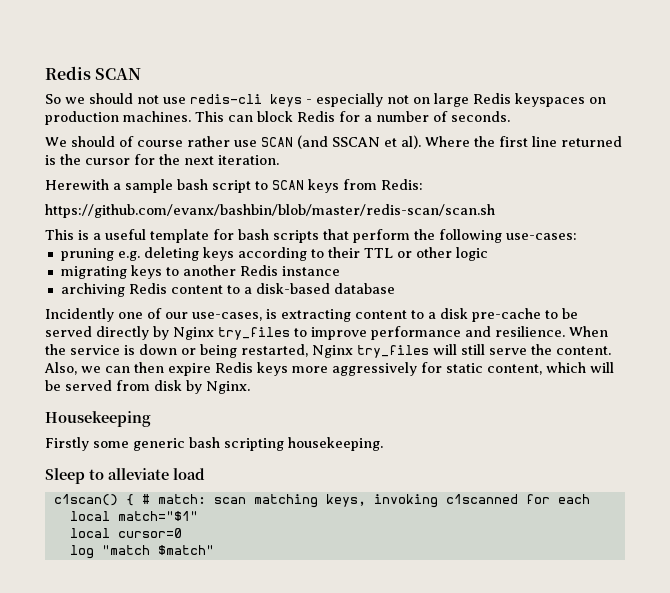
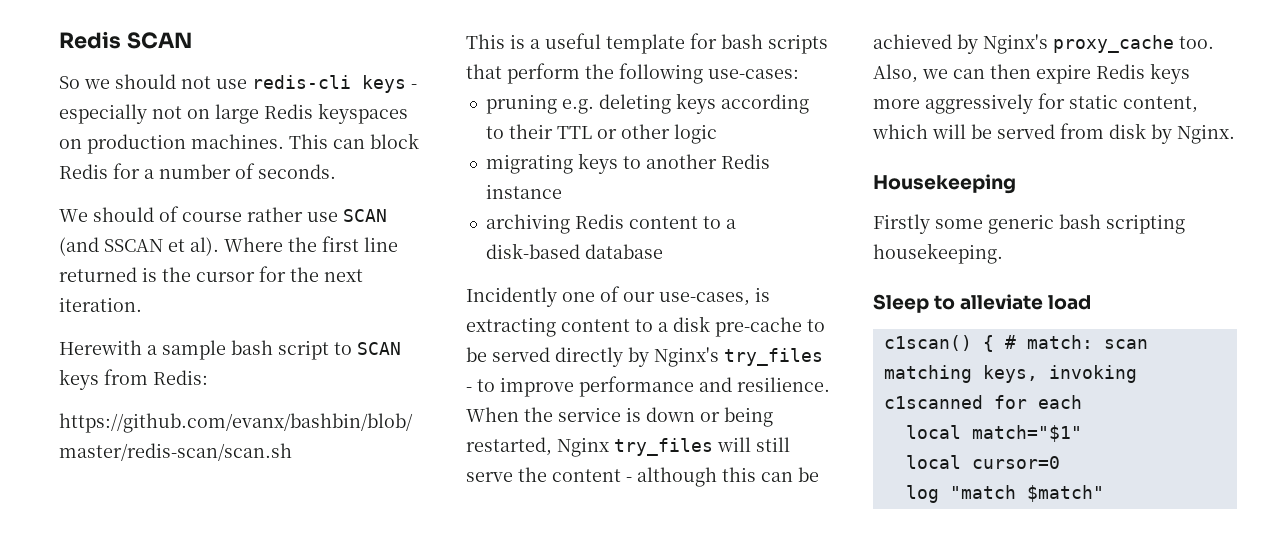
- Incidently one of our use-cases, is extracting content to a disk pre-cache to be served directly by Nginx try_files to improve performance and resilience.
+ Incidently one of our use-cases, is extracting content to a disk pre-cache to be served directly by Nginx's try_files - to improve performance and resilience.
- When the service is down or being restarted, Nginx try_files will still serve the content.
+ When the service is down or being restarted, Nginx try_files will still serve the content - although this can be achieved by Nginx's proxy_cache too.

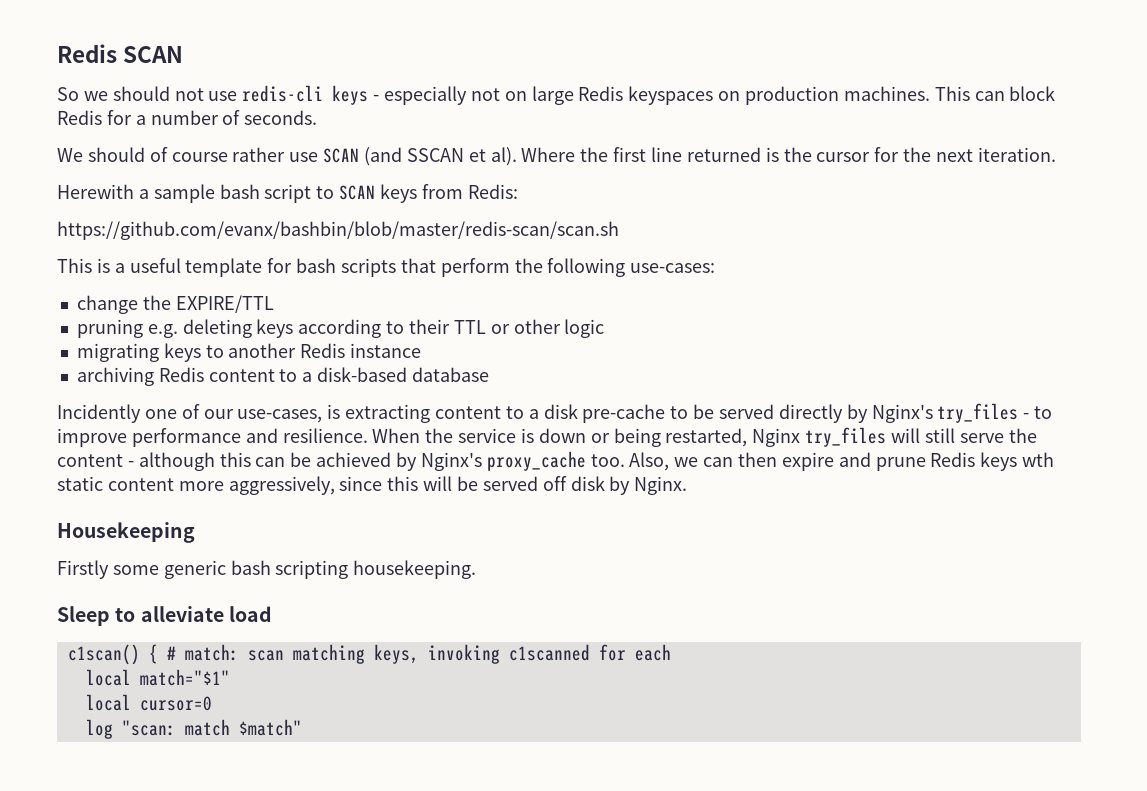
+ change the EXPIRE/TTL
- Also, we can then expire Redis keys more aggressively for static content, which will be served from disk by Nginx.
+ Also, we can then expire and prune Redis keys wth static content more aggressively, since this will be served off disk by Nginx.
- log "match $match"
+ log "scan: match $match"

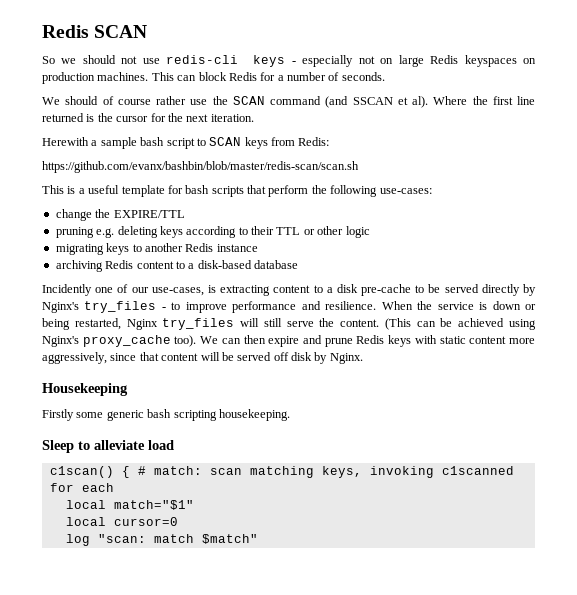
- We should of course rather use SCAN (and SSCAN et al).
+ We should of course rather use the SCAN command (and SSCAN et al).
- When the service is down or being restarted, Nginx try_files will still serve the content - although this can be achieved by Nginx's proxy_cache too. Also, we can then expire and prune Redis keys wth static content more aggressively, since this will be served off disk by Nginx.
+ When the service is down or being restarted, Nginx try_files will still serve the content. (This can be achieved using Nginx's proxy_cache too). We can then expire and prune Redis keys with static content more aggressively, since that content will be served off disk by Nginx.

